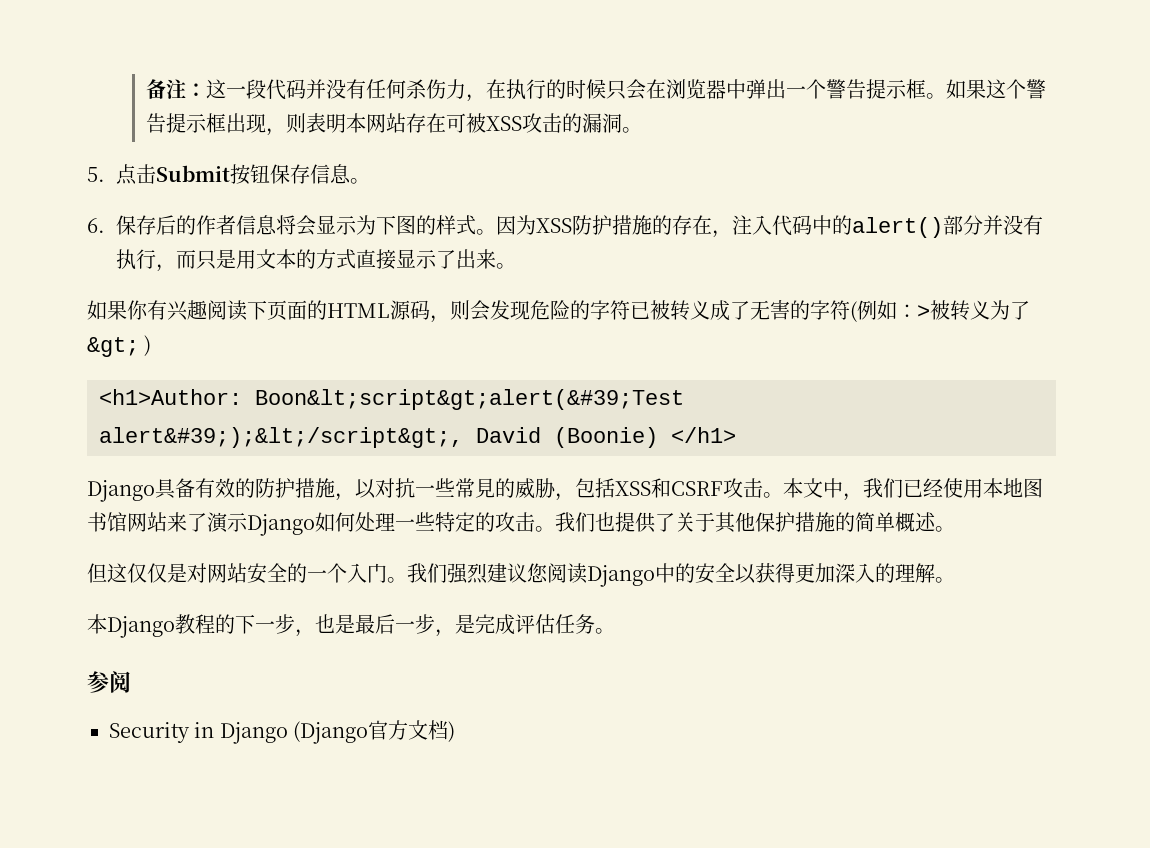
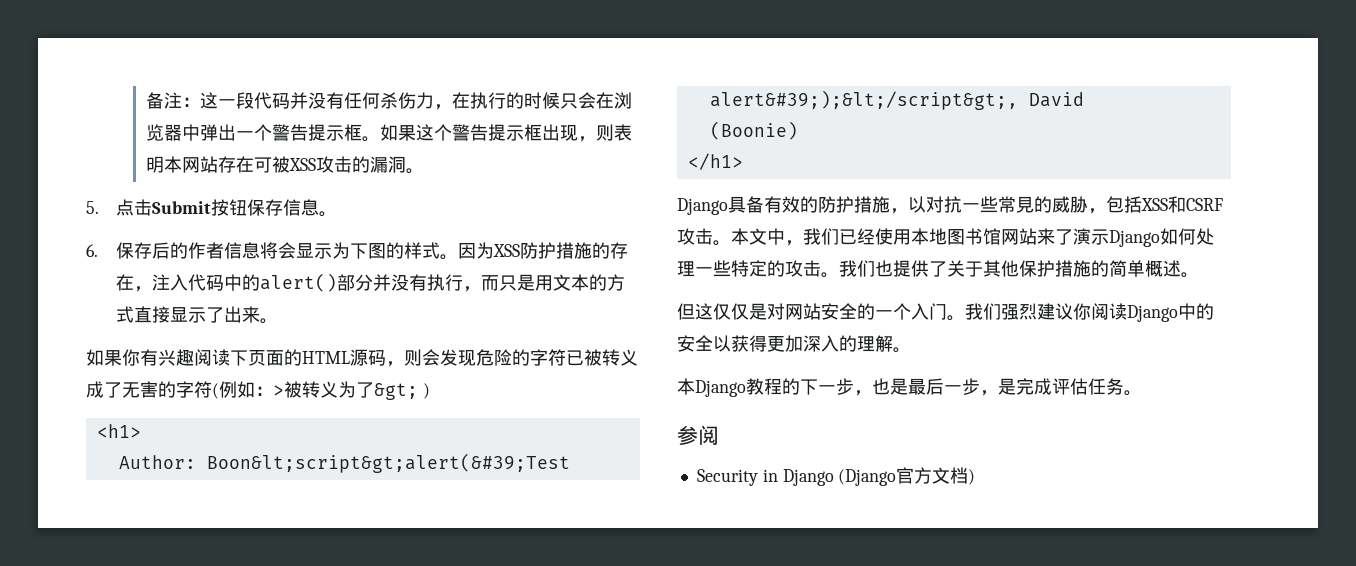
- <h1>Author: Boon&lt;script&gt;alert(&#39;Test alert&#39;);&lt;/script&gt;, David (Boonie) </h1>
+ <h1>
+ Author: Boon&lt;script&gt;alert(&#39;Test alert&#39;);&lt;/script&gt;, David
+ (Boonie)
+ </h1>
- 我们强烈建议您阅读Django中的安全以获得更加深入的理解。
+ 我们强烈建议你阅读Django中的安全以获得更加深入的理解。

